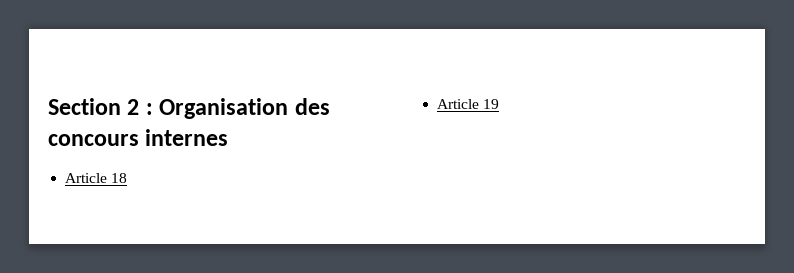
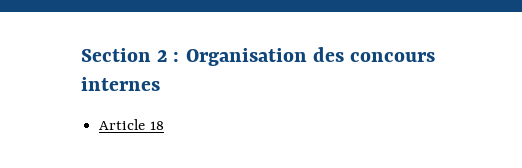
- Article 19

